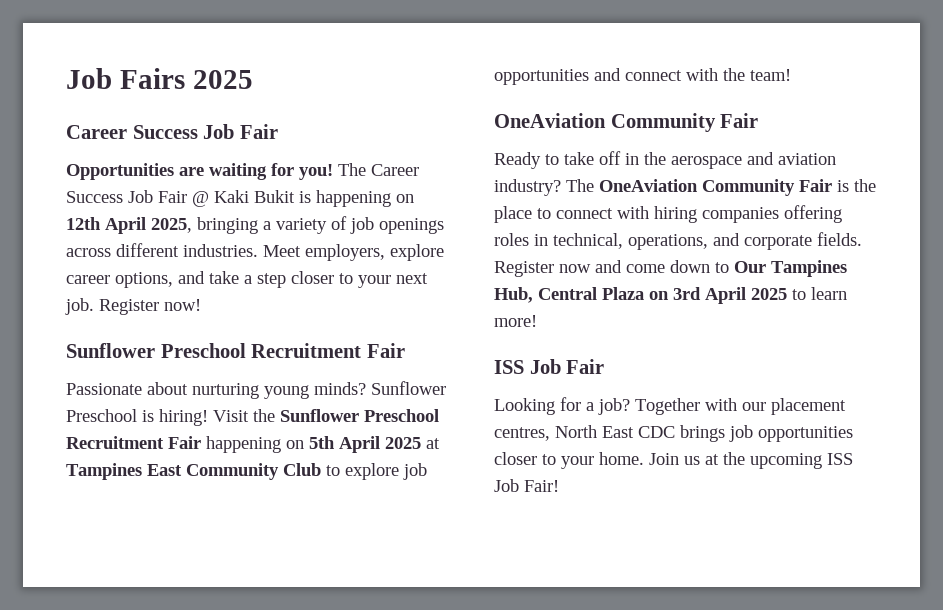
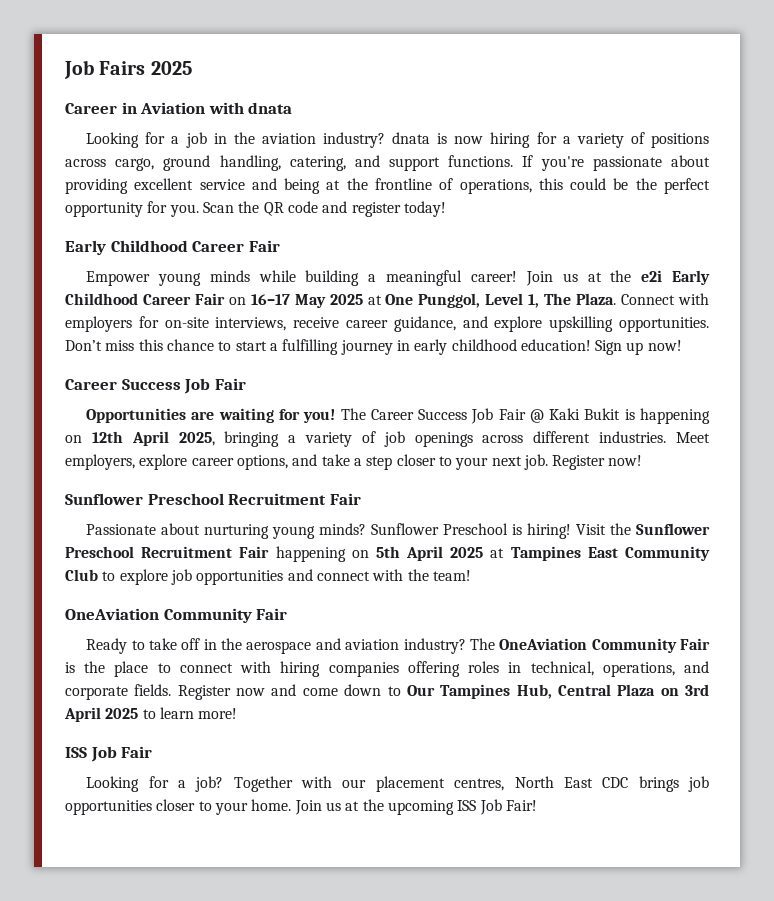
+ Career in Aviation with dnata
+ Looking for a job in the aviation industry? dnata is now hiring for a variety of positions across cargo, ground handling, catering, and support functions. If you're passionate about providing excellent service and being at the frontline of operations, this could be the perfect opportunity for you. Scan the QR code and register today!
+ Early Childhood Career Fair
+ Empower young minds while building a meaningful career! Join us at the e2i Early Childhood Career Fair on 16–17 May 2025 at One Punggol, Level 1, The Plaza. Connect with employers for on-site interviews, receive career guidance, and explore upskilling opportunities. Don’t miss this chance to start a fulfilling journey in early childhood education! Sign up now!

